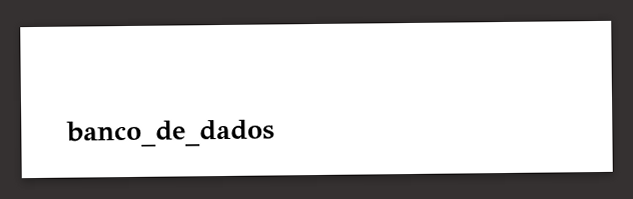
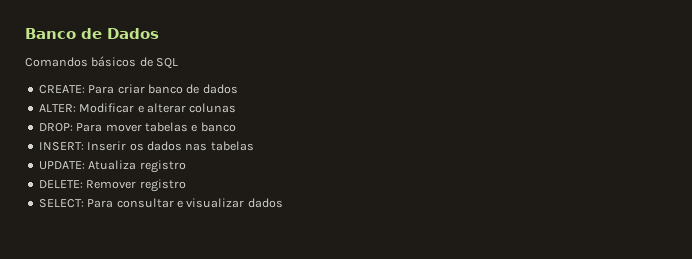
- banco_de_dados
+ Banco de Dados
+ Comandos básicos de SQL
+ CREATE: Para criar banco de dados
+ ALTER: Modificar e alterar colunas
+ DROP: Para mover tabelas e banco
+ INSERT: Inserir os dados nas tabelas
+ UPDATE: Atualiza registro
+ DELETE: Remover registro
+ SELECT: Para consultar e visualizar dados

